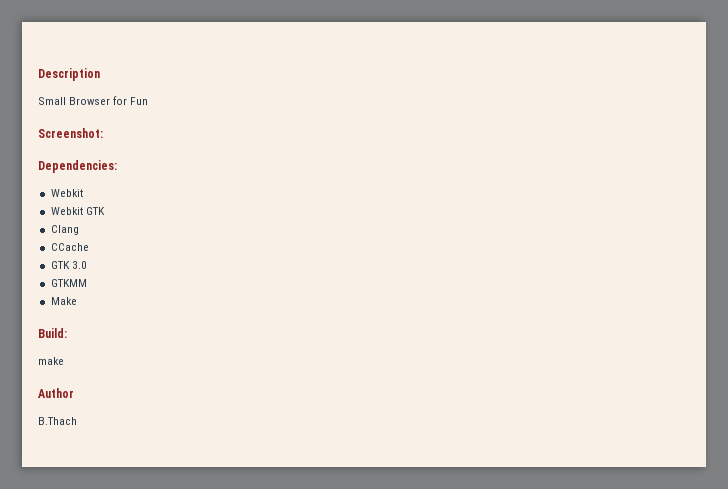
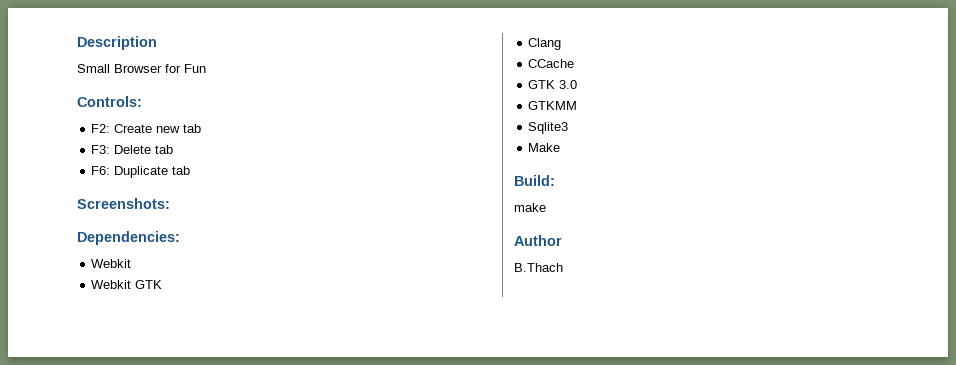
- Screenshot:
+ Controls:
+ F2: Create new tab
+ F3: Delete tab
+ F6: Duplicate tab
+ Screenshots:
+ Sqlite3

